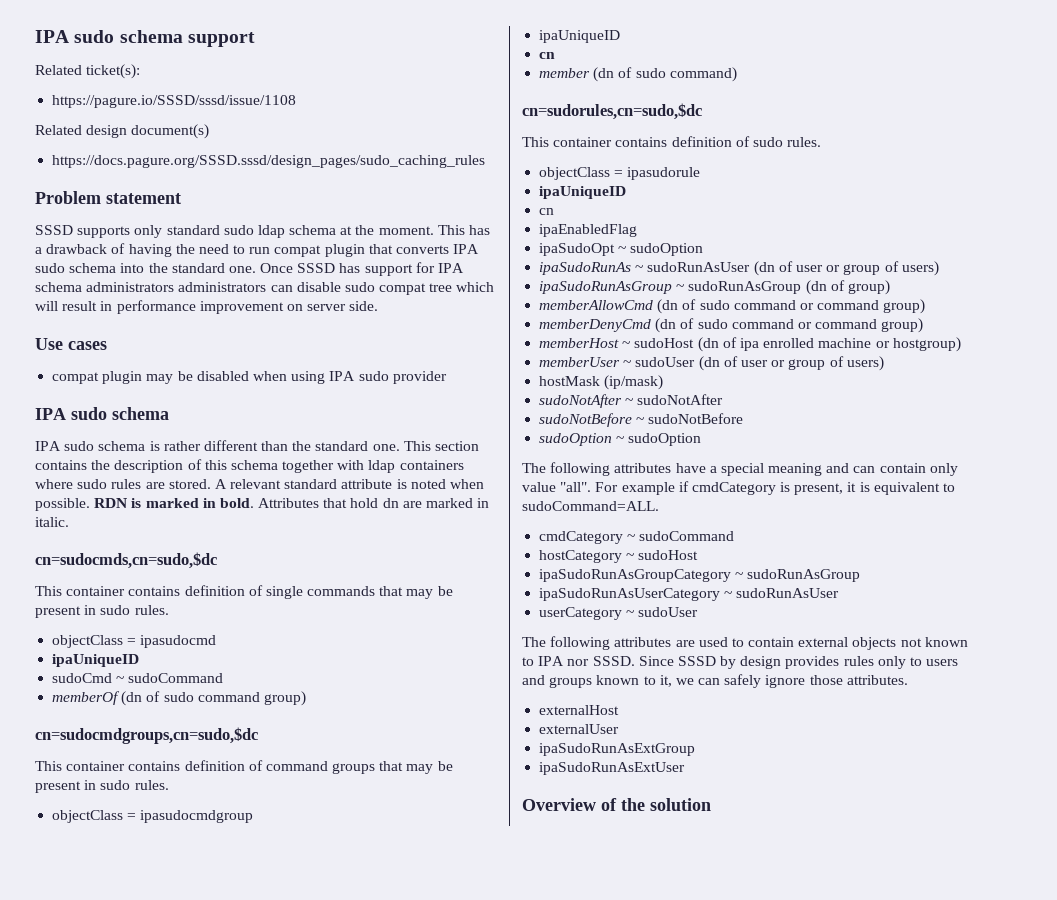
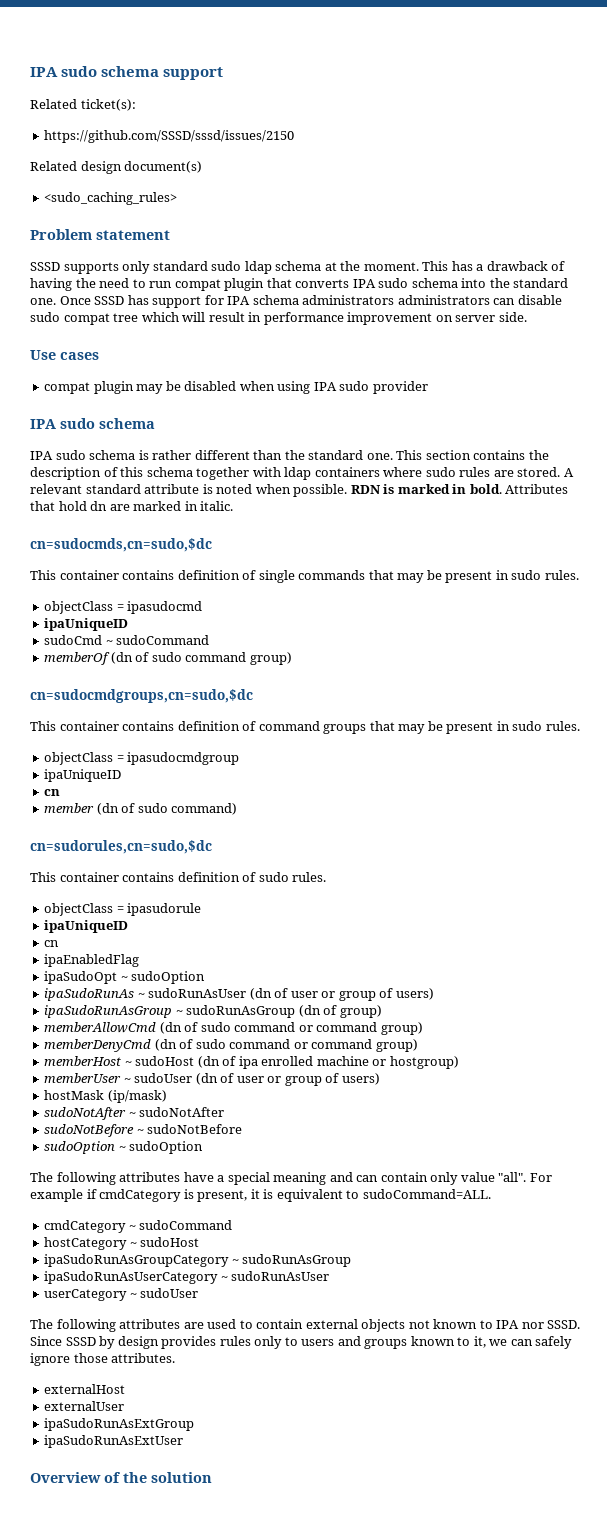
- https://pagure.io/SSSD/sssd/issue/1108
+ https://github.com/SSSD/sssd/issues/2150
- https://docs.pagure.org/SSSD.sssd/design_pages/sudo_caching_rules
+ <sudo_caching_rules>

